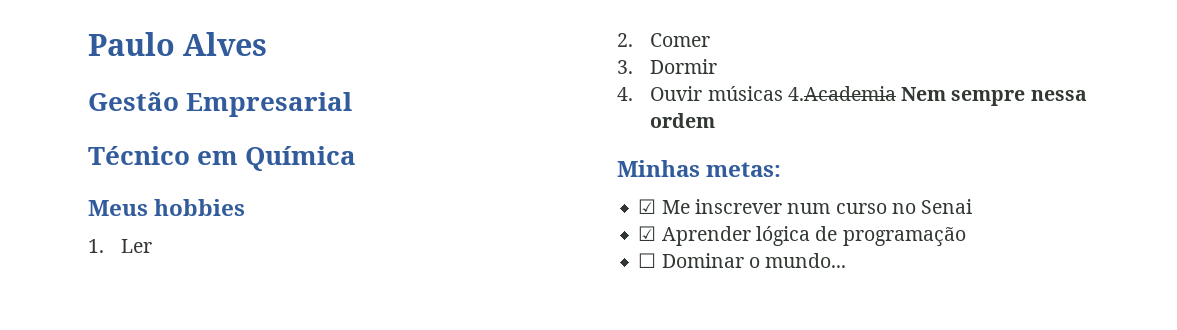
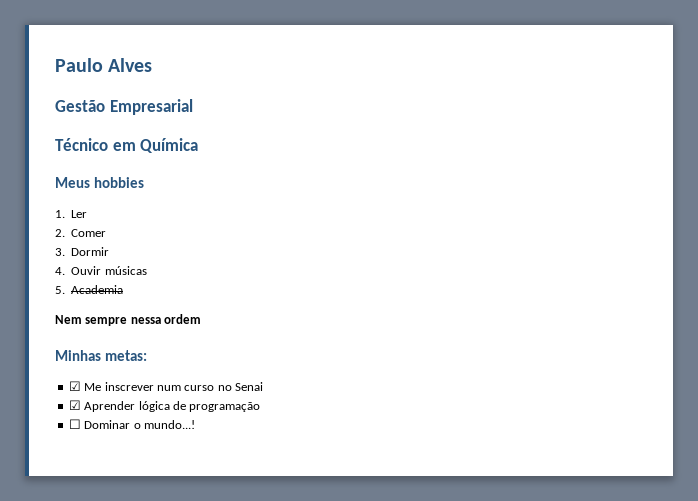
- 4. Ouvir músicas 4.Academia Nem sempre nessa ordem
+ 4. Ouvir músicas
+ 5. Academia
+ Nem sempre nessa ordem
- ☐ Dominar o mundo...
+ ☐ Dominar o mundo...!

